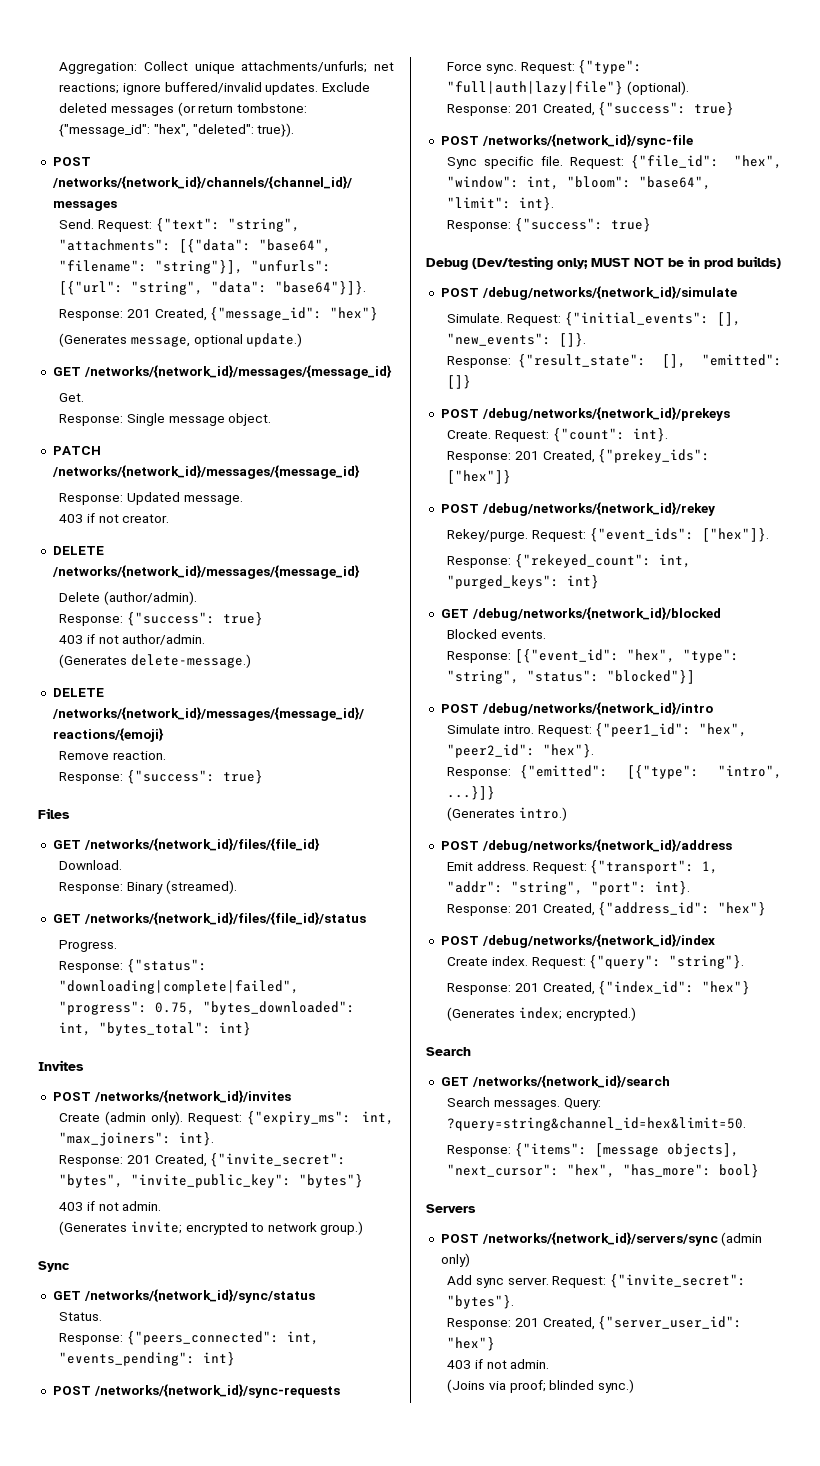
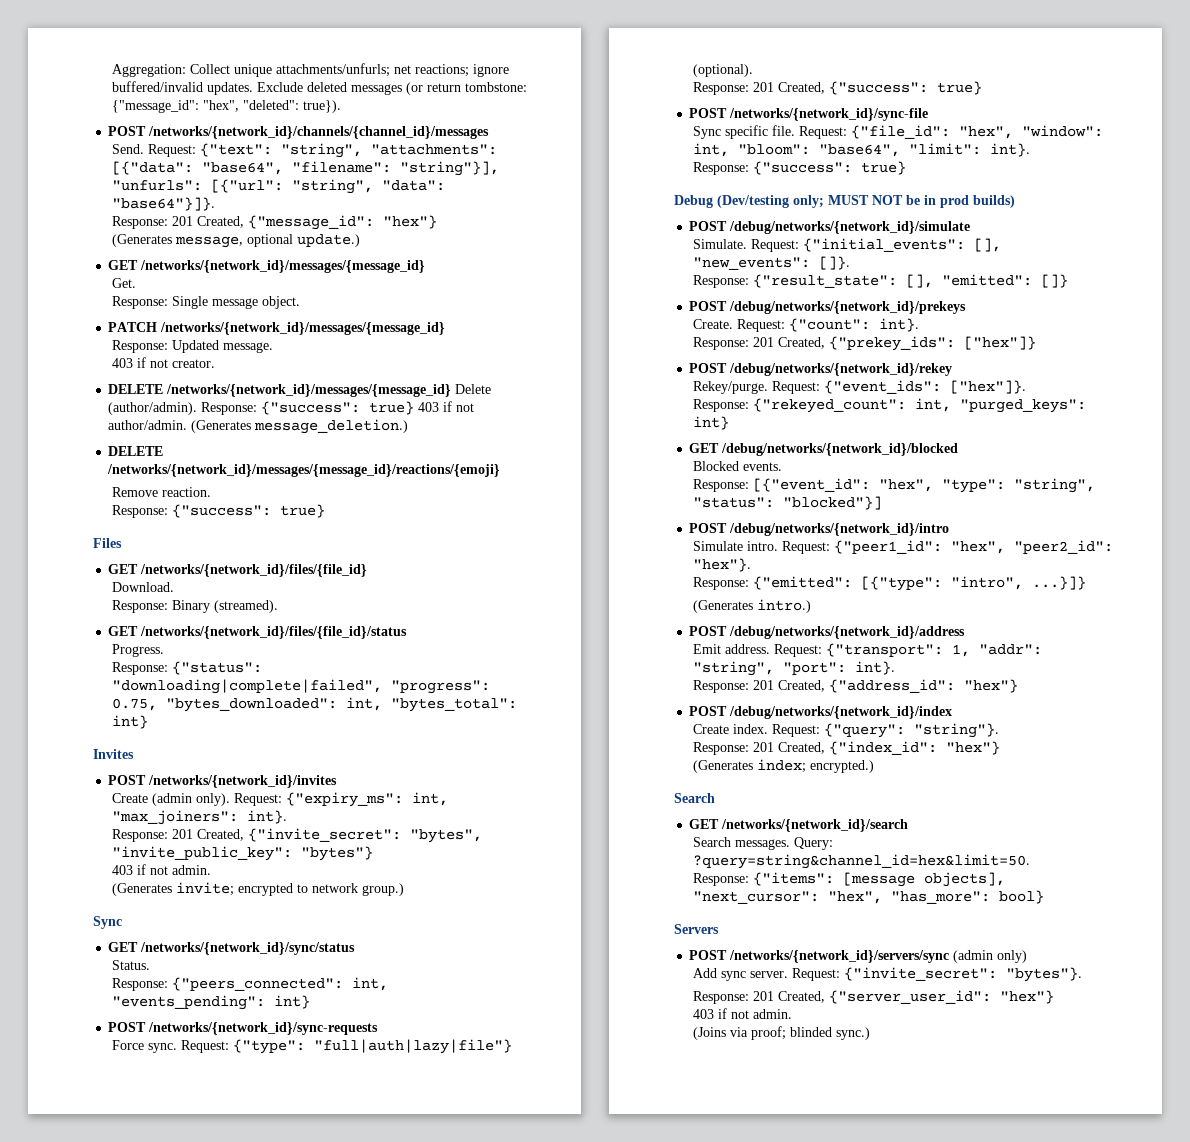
- DELETE /networks/{network_id}/messages/{message_id}
- Delete (author/admin).
- Response: {"success": true}
- 403 if not author/admin.
- (Generates delete-message.)
+ DELETE /networks/{network_id}/messages/{message_id} Delete (author/admin). Response: {"success": true} 403 if not author/admin. (Generates message_deletion.)

